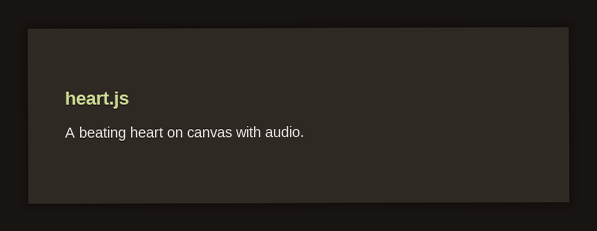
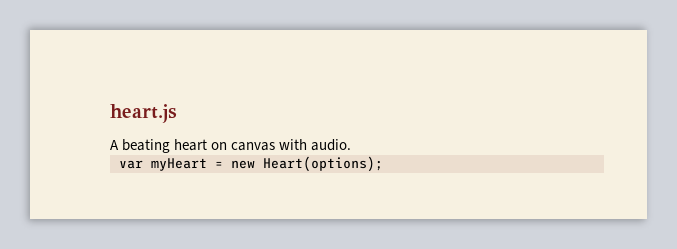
+ var myHeart = new Heart(options);

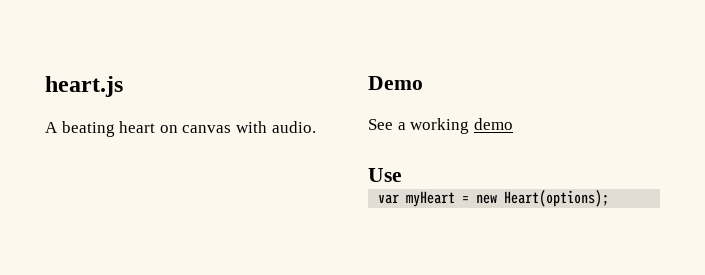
+ Demo
+ See a working demo
+ Use

